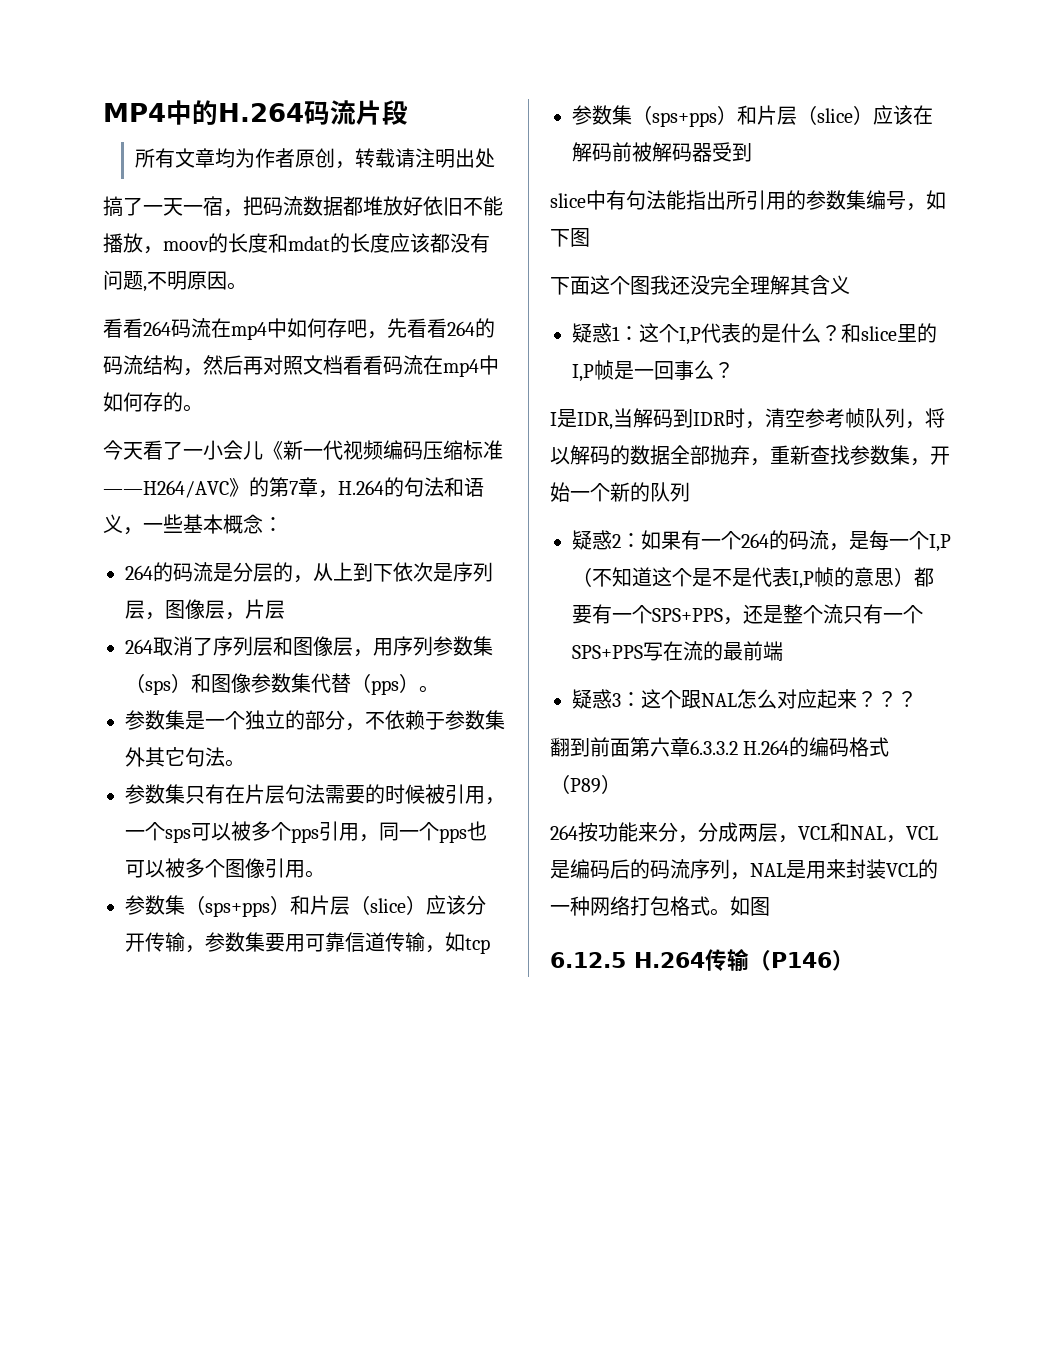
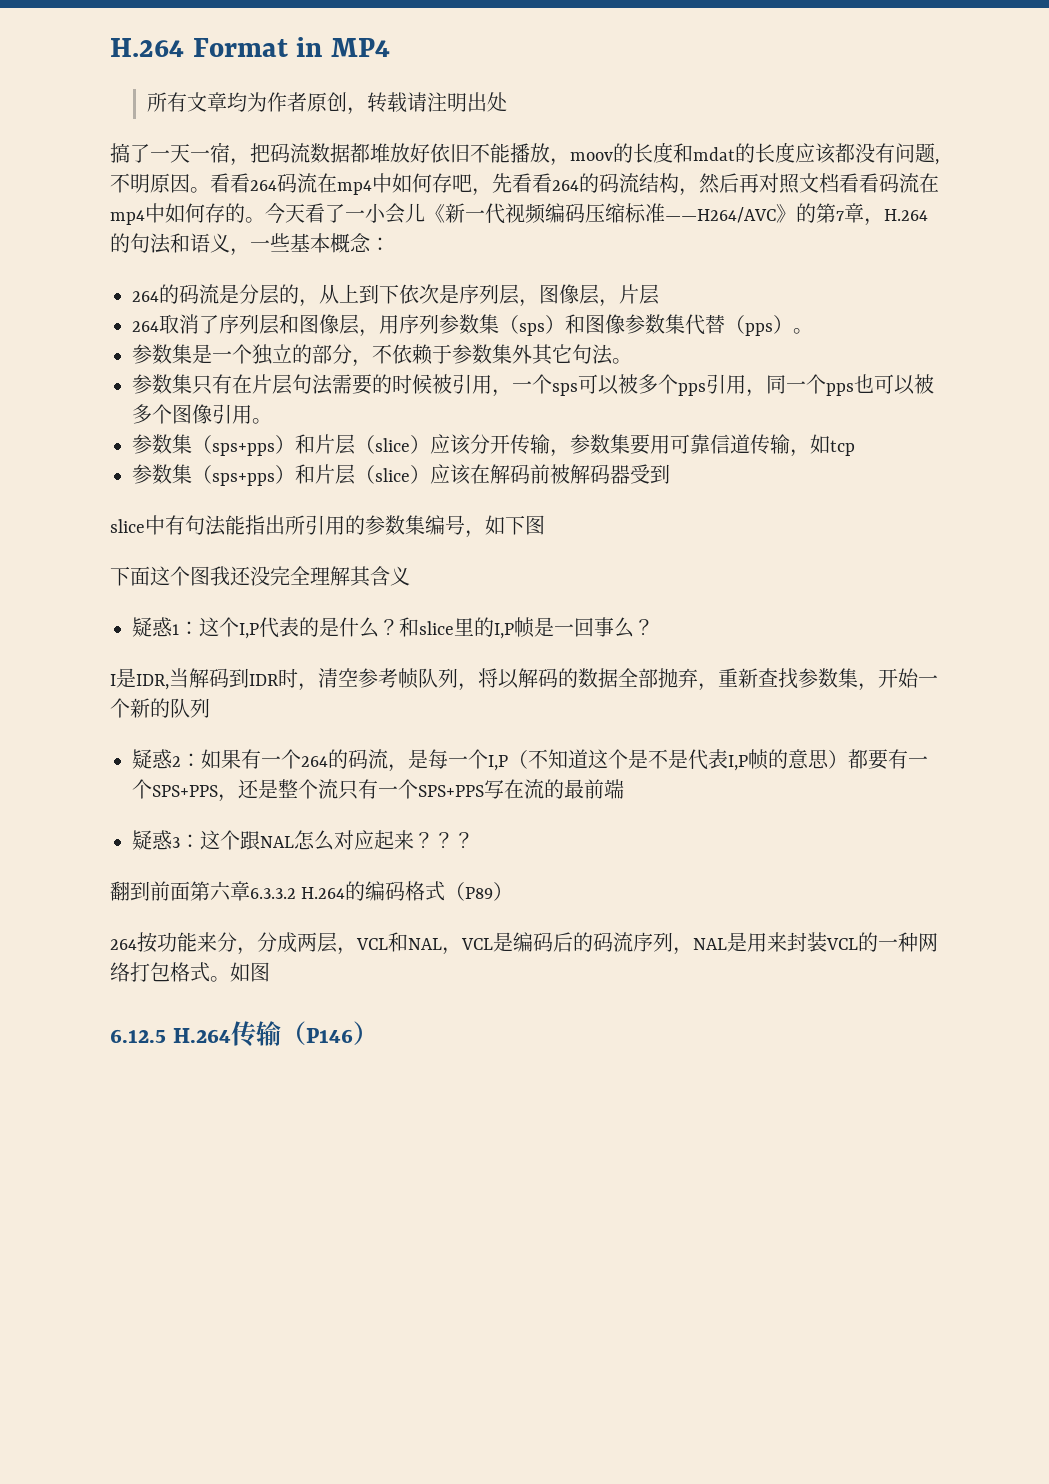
- MP4中的H.264码流片段
+ H.264 Format in MP4
- 搞了一天一宿，把码流数据都堆放好依旧不能播放，moov的长度和mdat的长度应该都没有问题,不明原因。
- 看看264码流在mp4中如何存吧，先看看264的码流结构，然后再对照文档看看码流在mp4中如何存的。
- 今天看了一小会儿《新一代视频编码压缩标准——H264/AVC》的第7章，H.264的句法和语义，一些基本概念：
+ 搞了一天一宿，把码流数据都堆放好依旧不能播放，moov的长度和mdat的长度应该都没有问题,不明原因。看看264码流在mp4中如何存吧，先看看264的码流结构，然后再对照文档看看码流在mp4中如何存的。今天看了一小会儿《新一代视频编码压缩标准——H264/AVC》的第7章，H.264的句法和语义，一些基本概念：

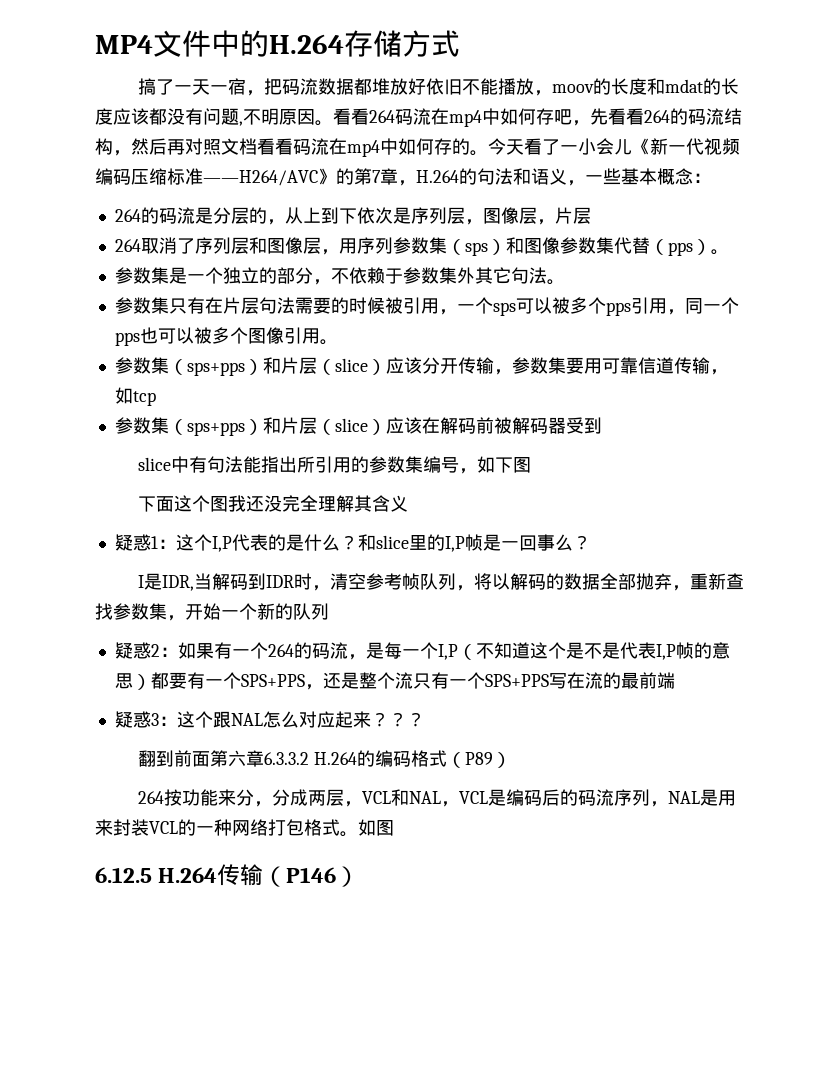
- H.264 Format in MP4
- 所有文章均为作者原创，转载请注明出处
+ MP4文件中的H.264存储方式

